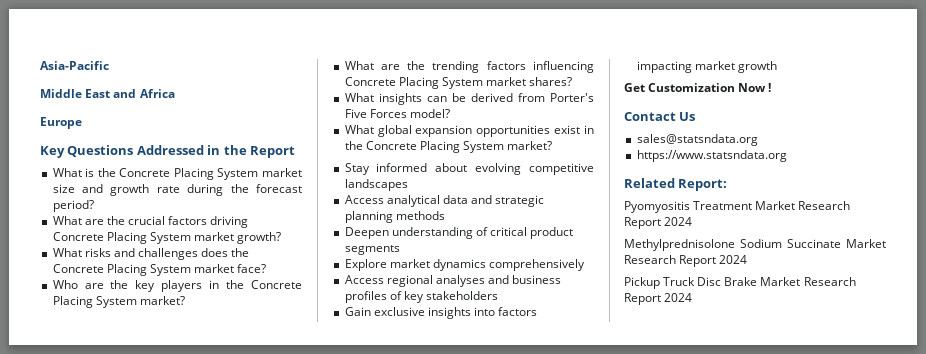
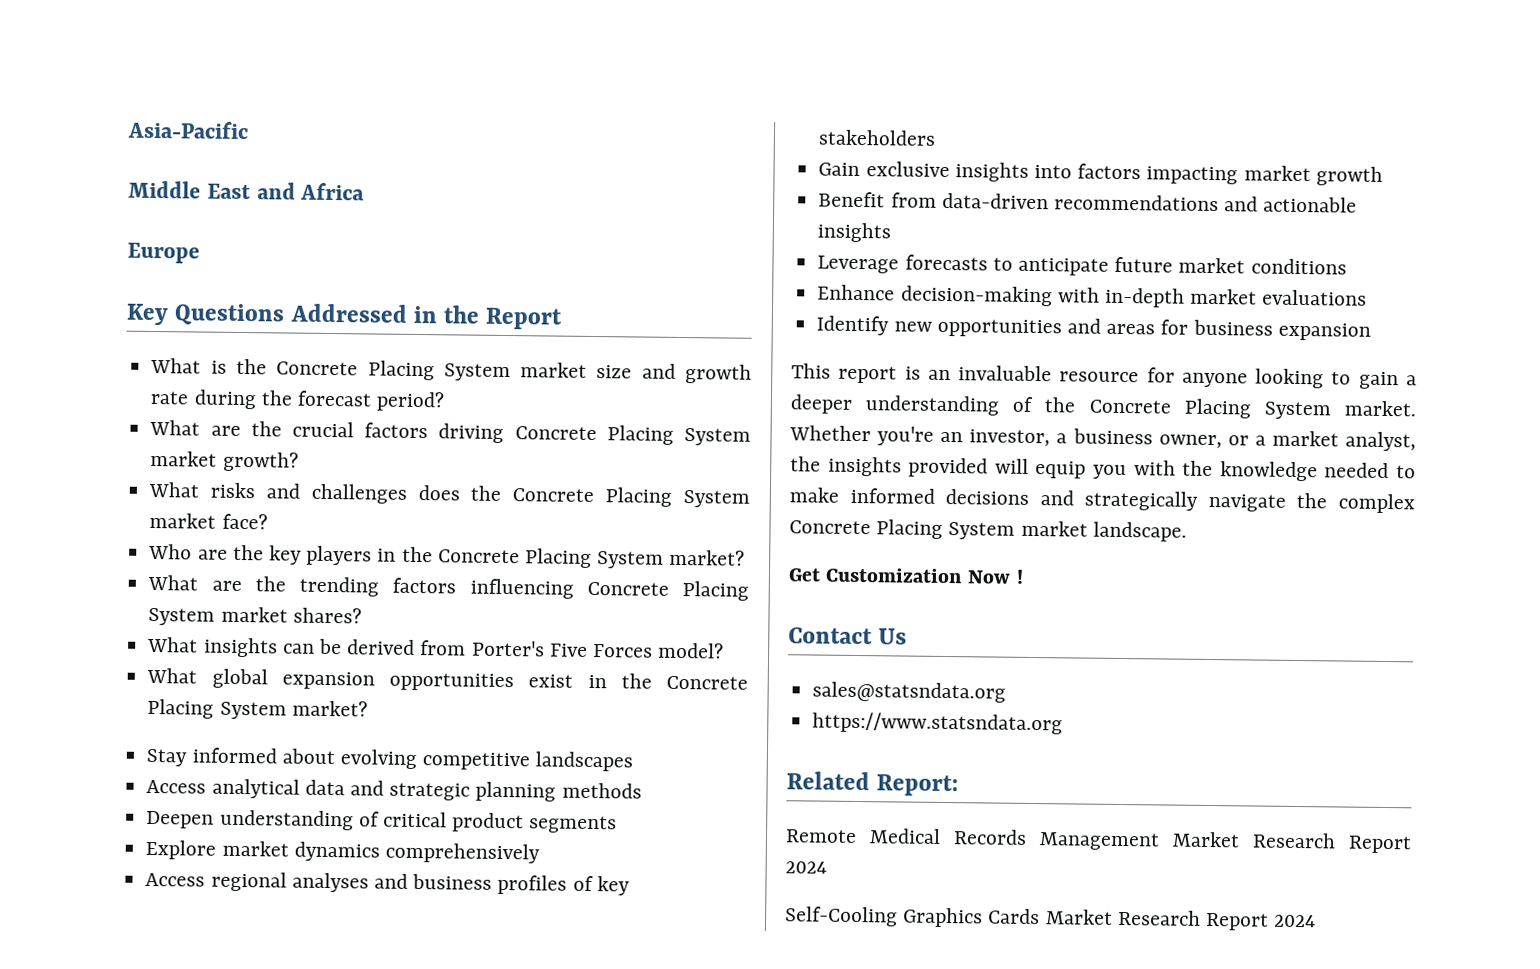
+ Benefit from data-driven recommendations and actionable insights
+ Leverage forecasts to anticipate future market conditions
+ Enhance decision-making with in-depth market evaluations
+ Identify new opportunities and areas for business expansion
+ This report is an invaluable resource for anyone looking to gain a deeper understanding of the Concrete Placing System market. Whether you're an investor, a business owner, or a market analyst, the insights provided will equip you with the knowledge needed to make informed decisions and strategically navigate the complex Concrete Placing System market landscape.
- Pyomyositis Treatment Market Research Report 2024
- Methylprednisolone Sodium Succinate Market Research Report 2024
- Pickup Truck Disc Brake Market Research Report 2024
+ Remote Medical Records Management Market Research Report 2024
+ Self-Cooling Graphics Cards Market Research Report 2024

